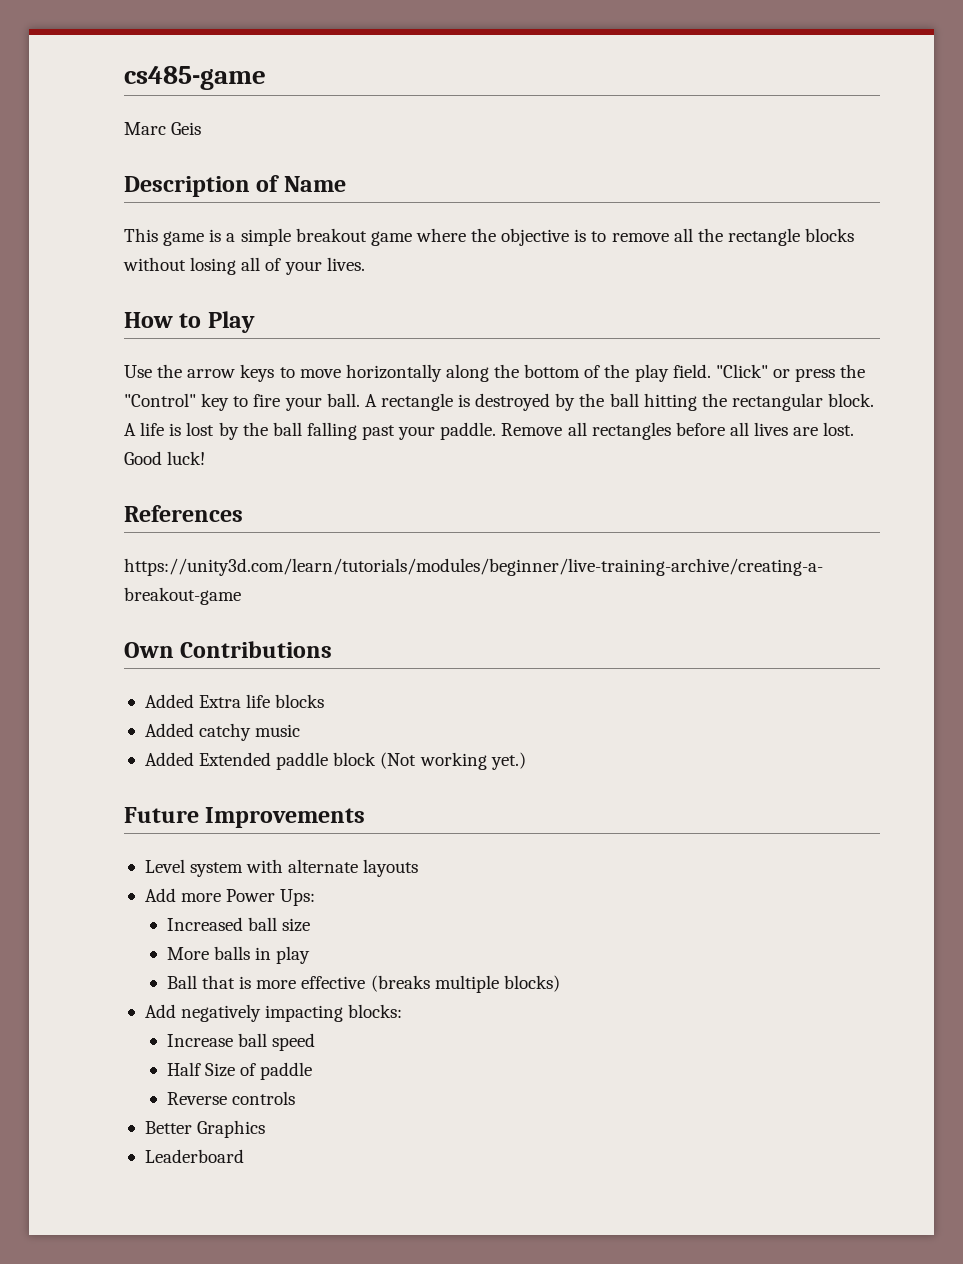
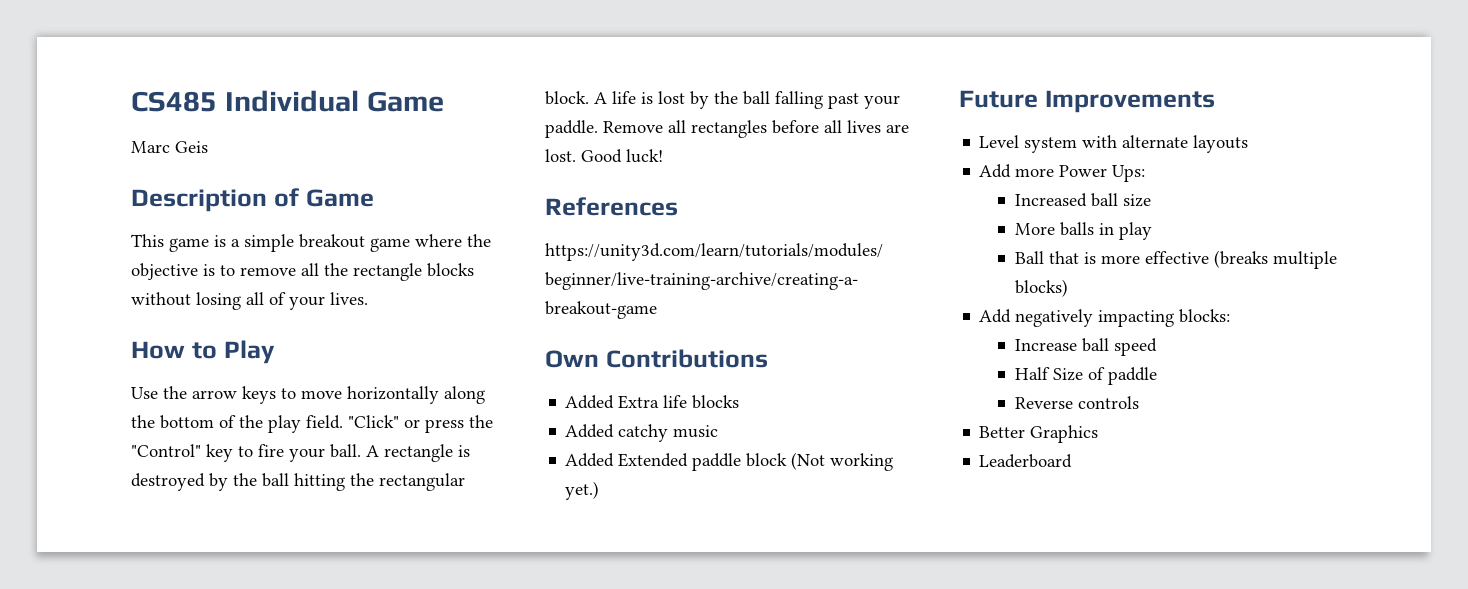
- cs485-game
+ CS485 Individual Game
- Description of Name
+ Description of Game

